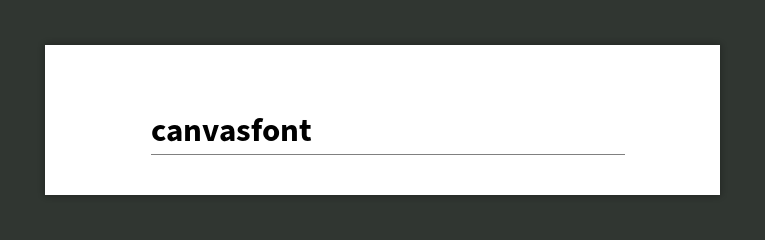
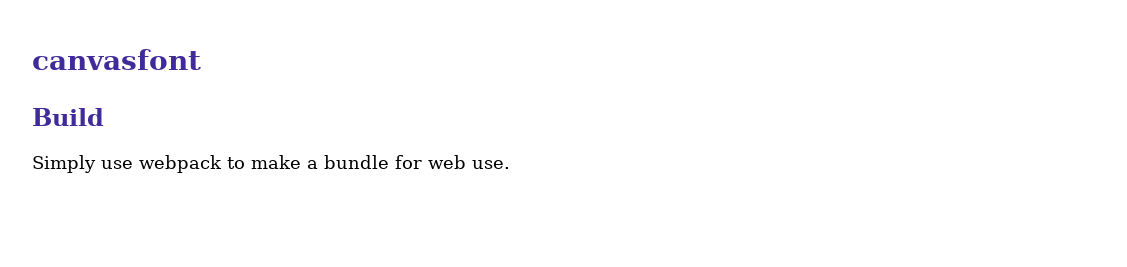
+ Build
+ Simply use webpack to make a bundle for web use.

